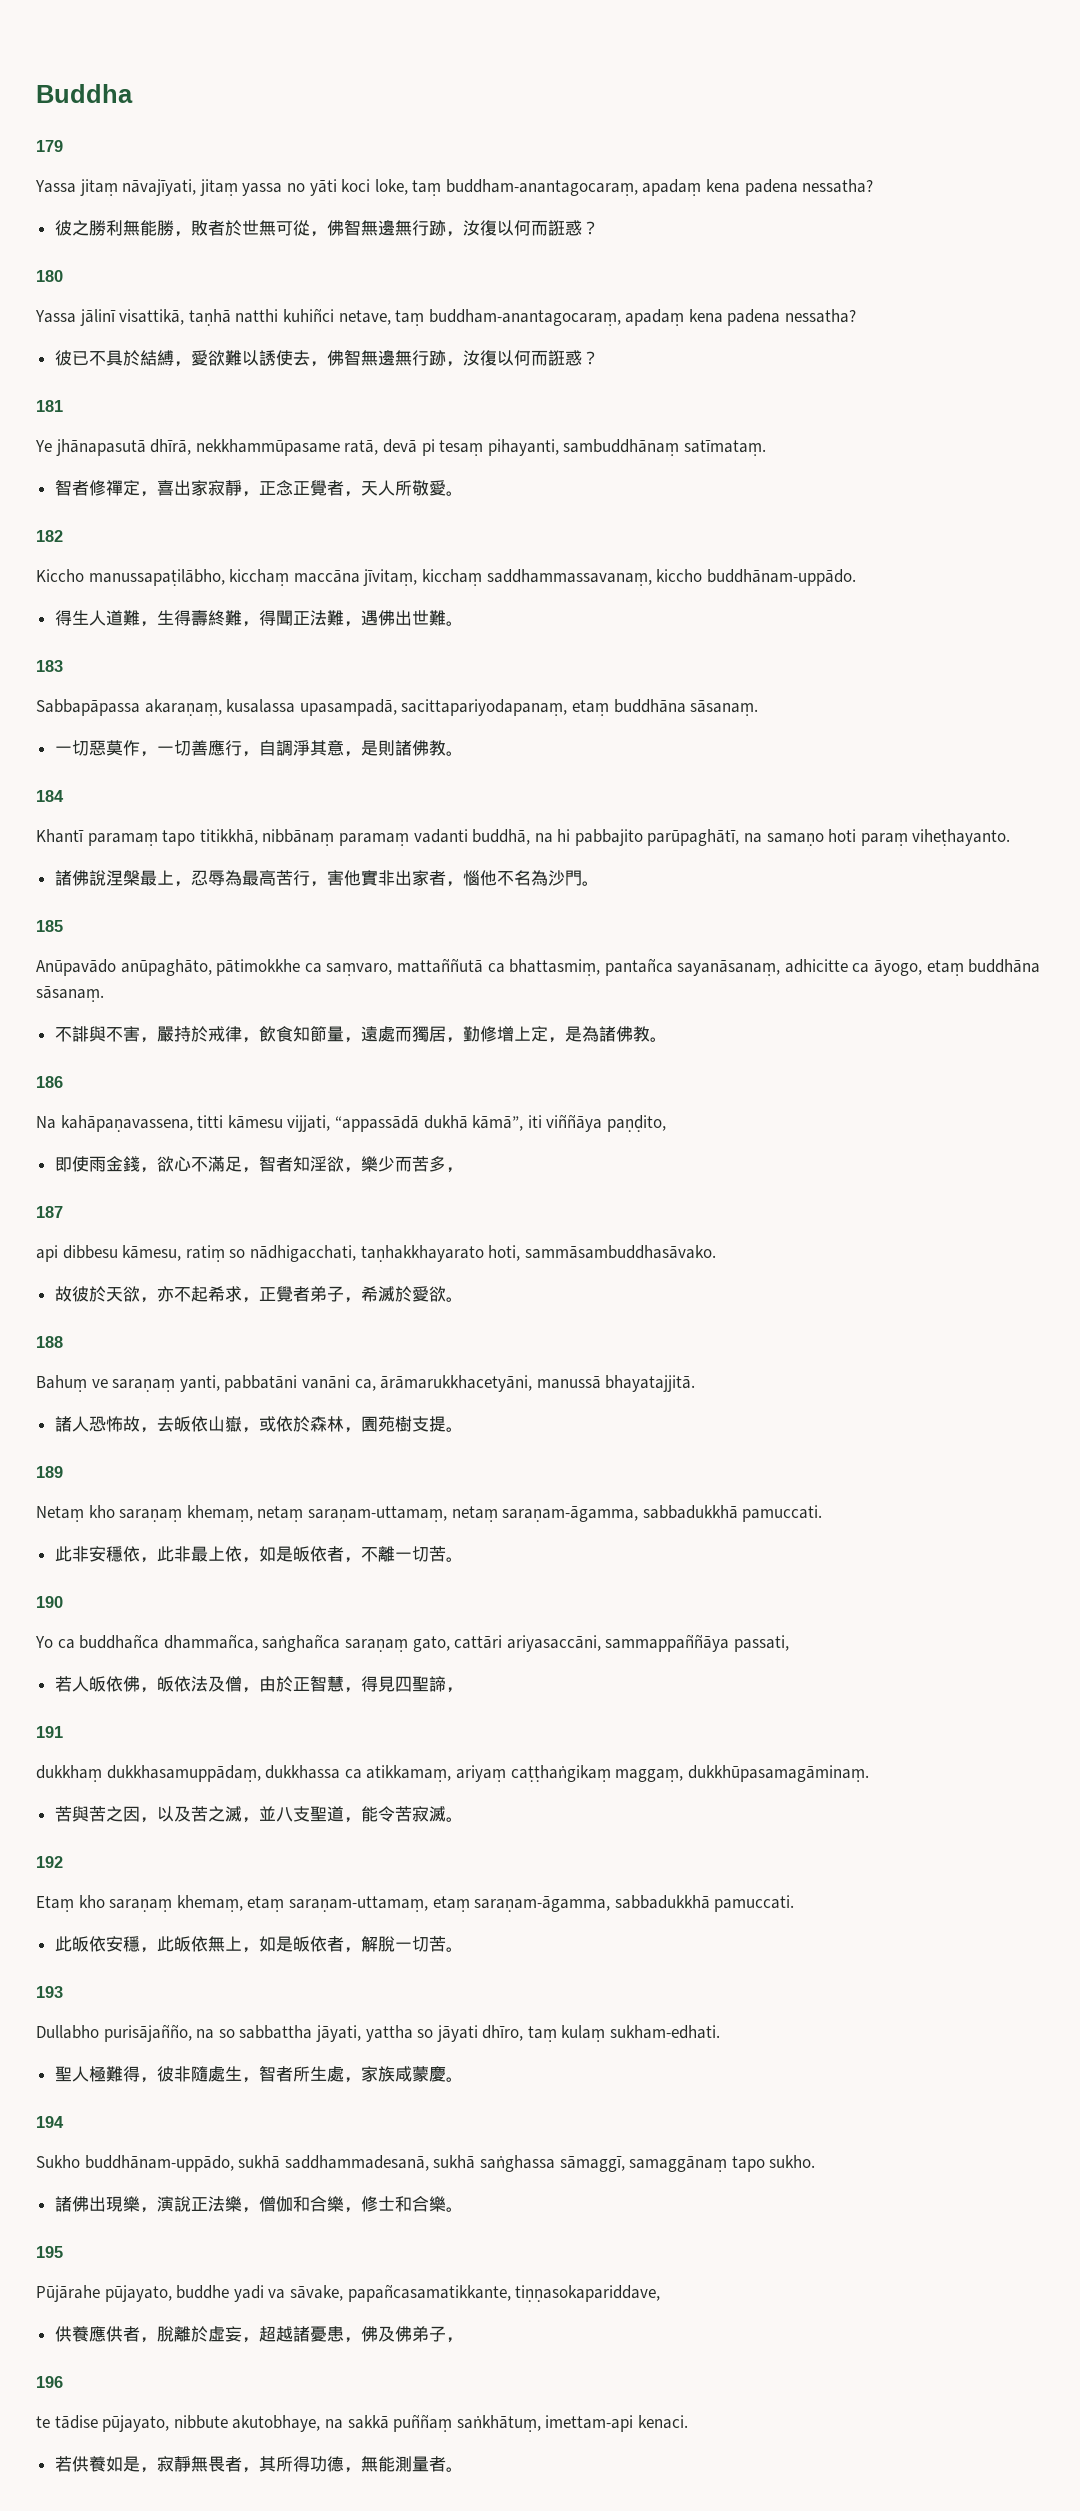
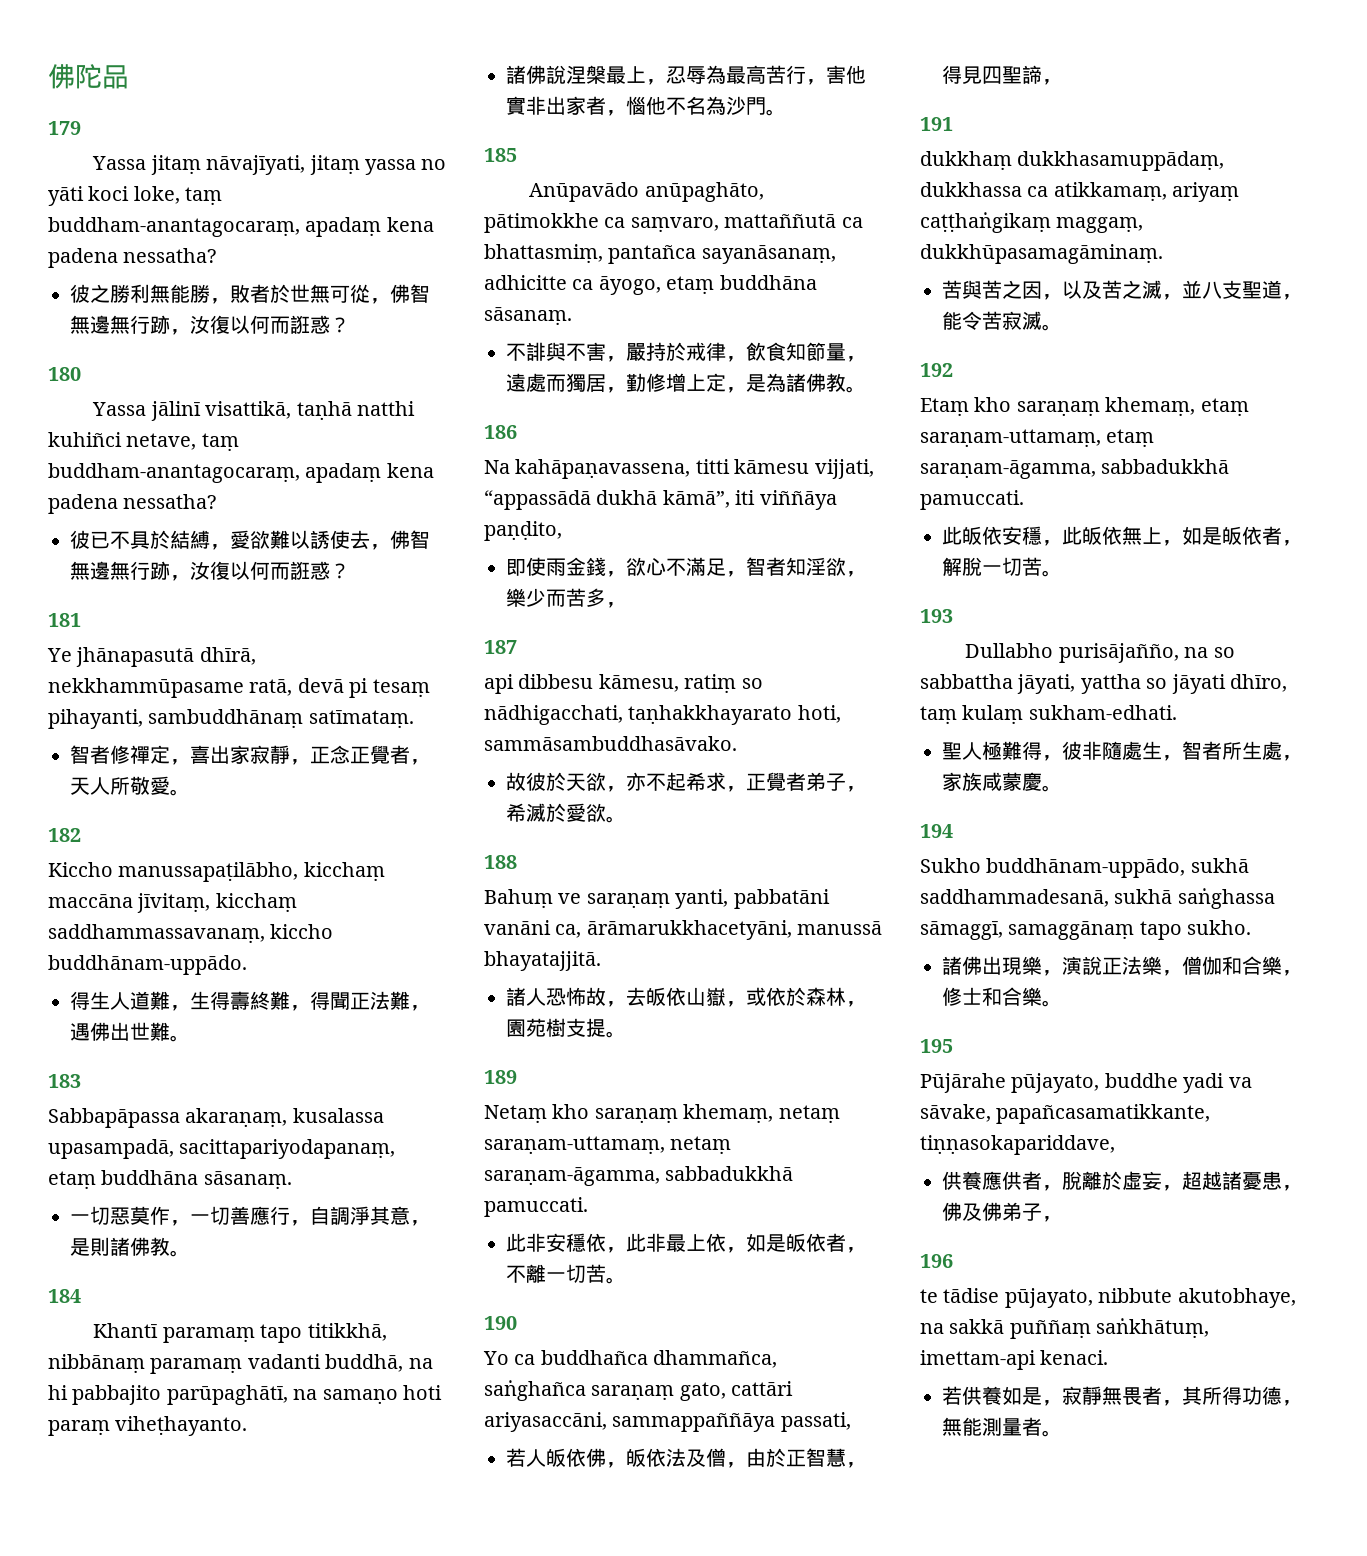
- Buddha
+ 佛陀品

